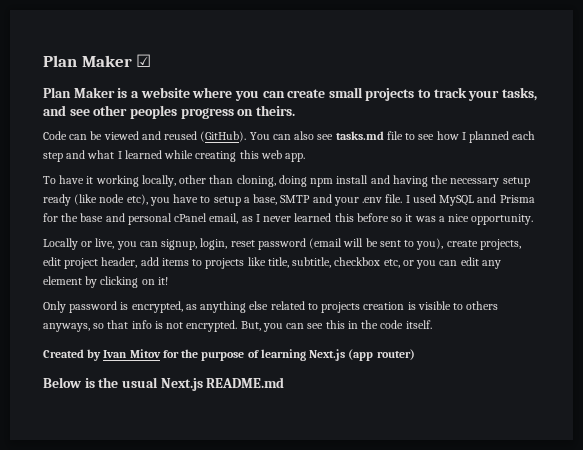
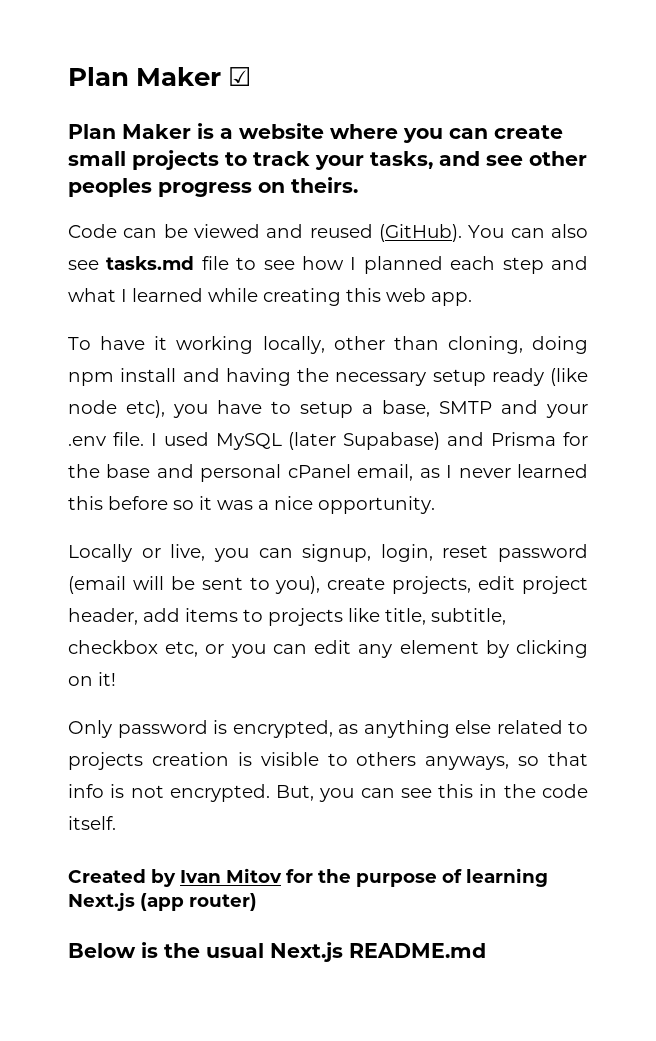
- I used MySQL and Prisma for the base and personal cPanel email, as I never learned this before so it was a nice opportunity.
+ I used MySQL (later Supabase) and Prisma for the base and personal cPanel email, as I never learned this before so it was a nice opportunity.

